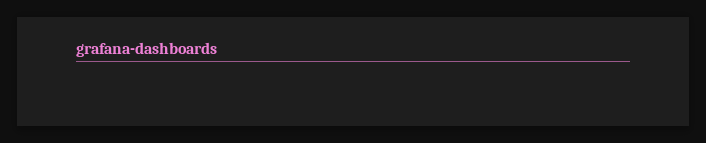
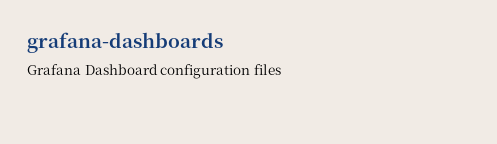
+ Grafana Dashboard configuration files

